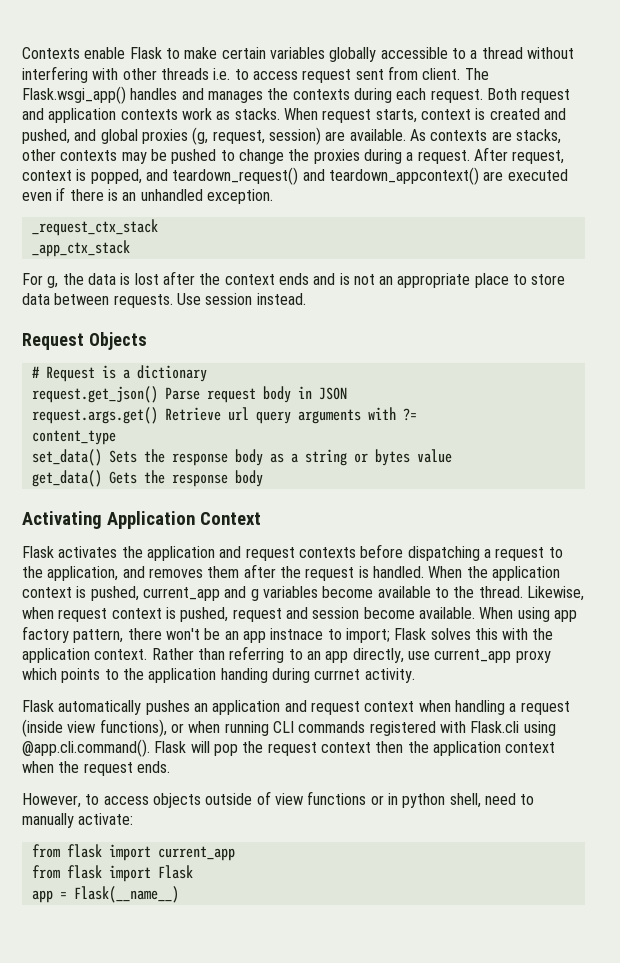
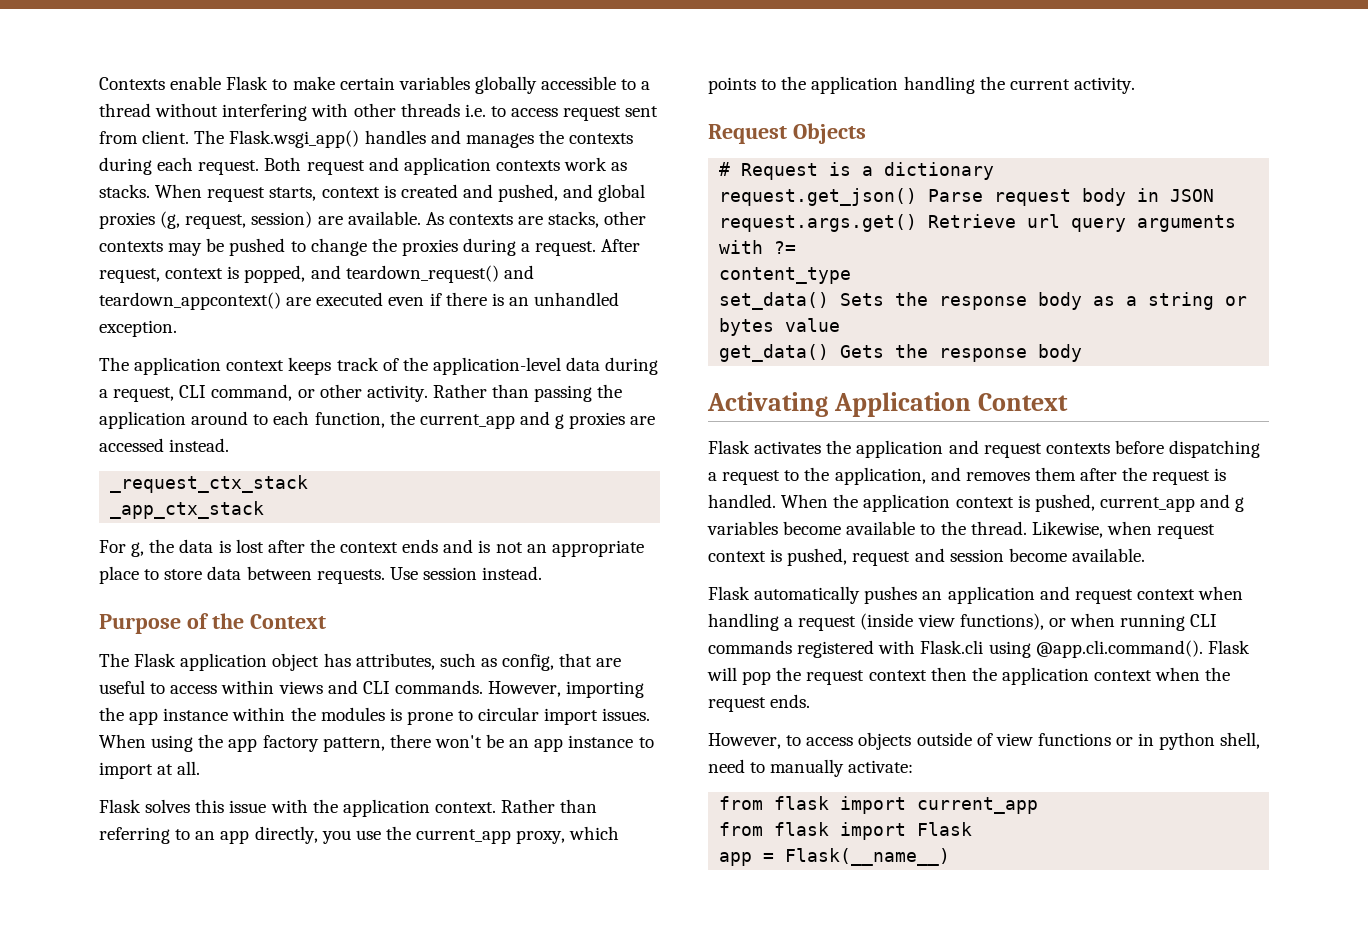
+ The application context keeps track of the application-level data during a request, CLI command, or other activity. Rather than passing the application around to each function, the current_app and g proxies are accessed instead.
+ Purpose of the Context
+ The Flask application object has attributes, such as config, that are useful to access within views and CLI commands. However, importing the app instance within the modules is prone to circular import issues. When using the app factory pattern, there won't be an app instance to import at all.
+ Flask solves this issue with the application context. Rather than referring to an app directly, you use the current_app proxy, which points to the application handling the current activity.
- When using app factory pattern, there won't be an app instnace to import; Flask solves this with the application context. Rather than referring to an app directly, use current_app proxy which points to the application handing during currnet activity.

